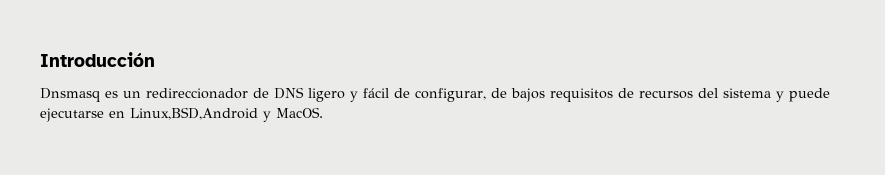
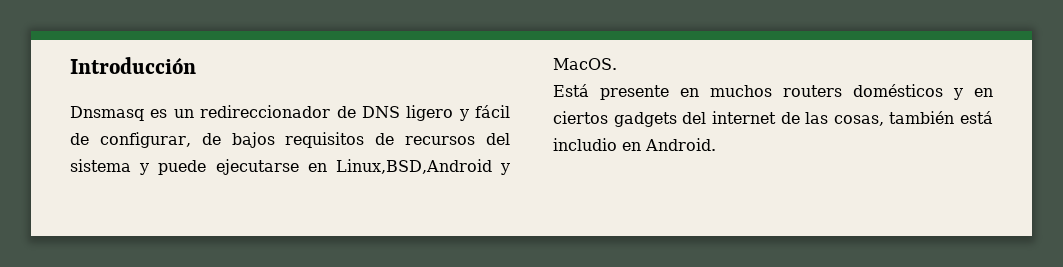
+ Está presente en muchos routers domésticos y en ciertos gadgets del internet de las cosas, también está includio en Android.

